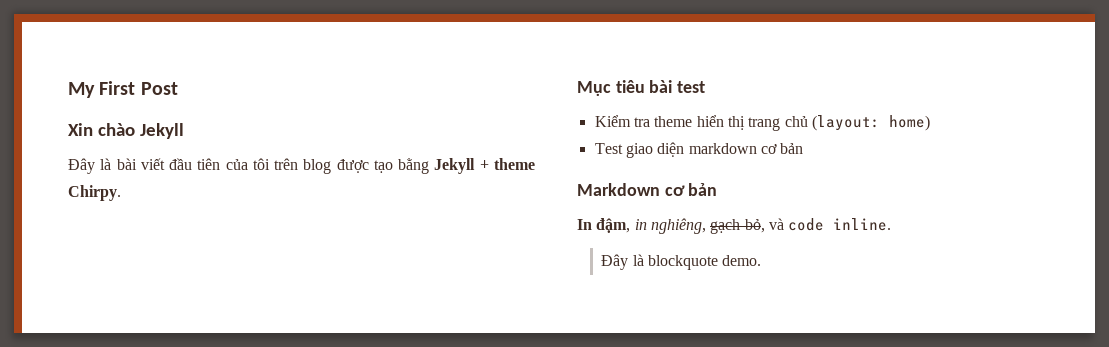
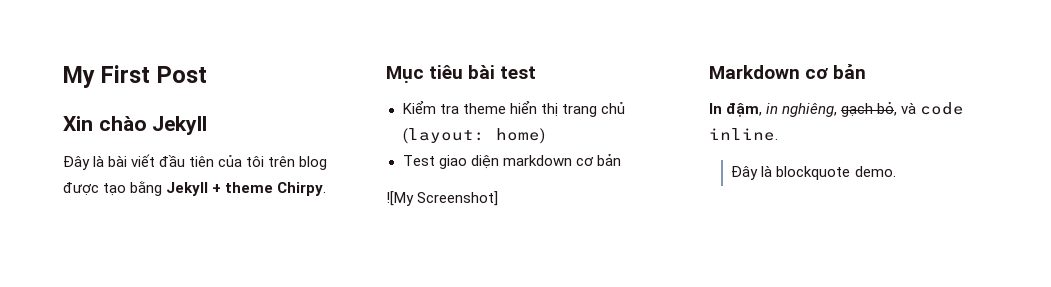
+ ![My Screenshot]

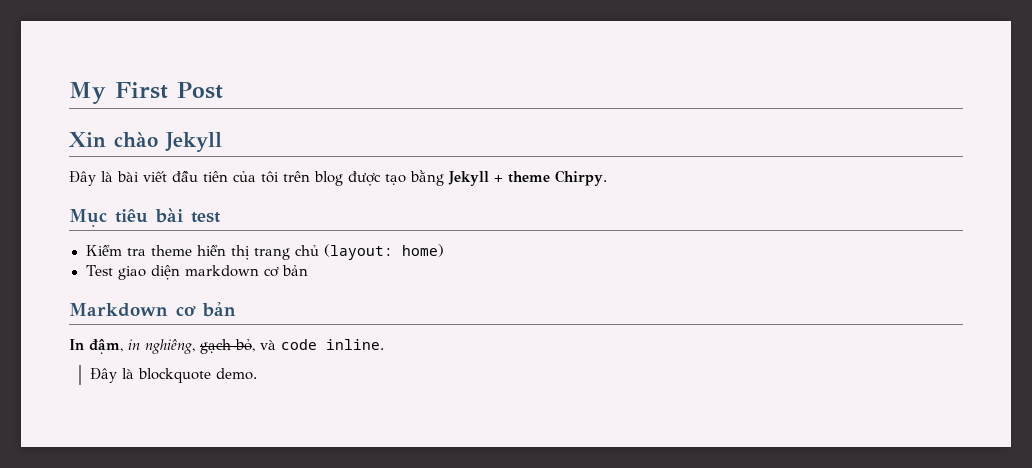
- ![My Screenshot]

